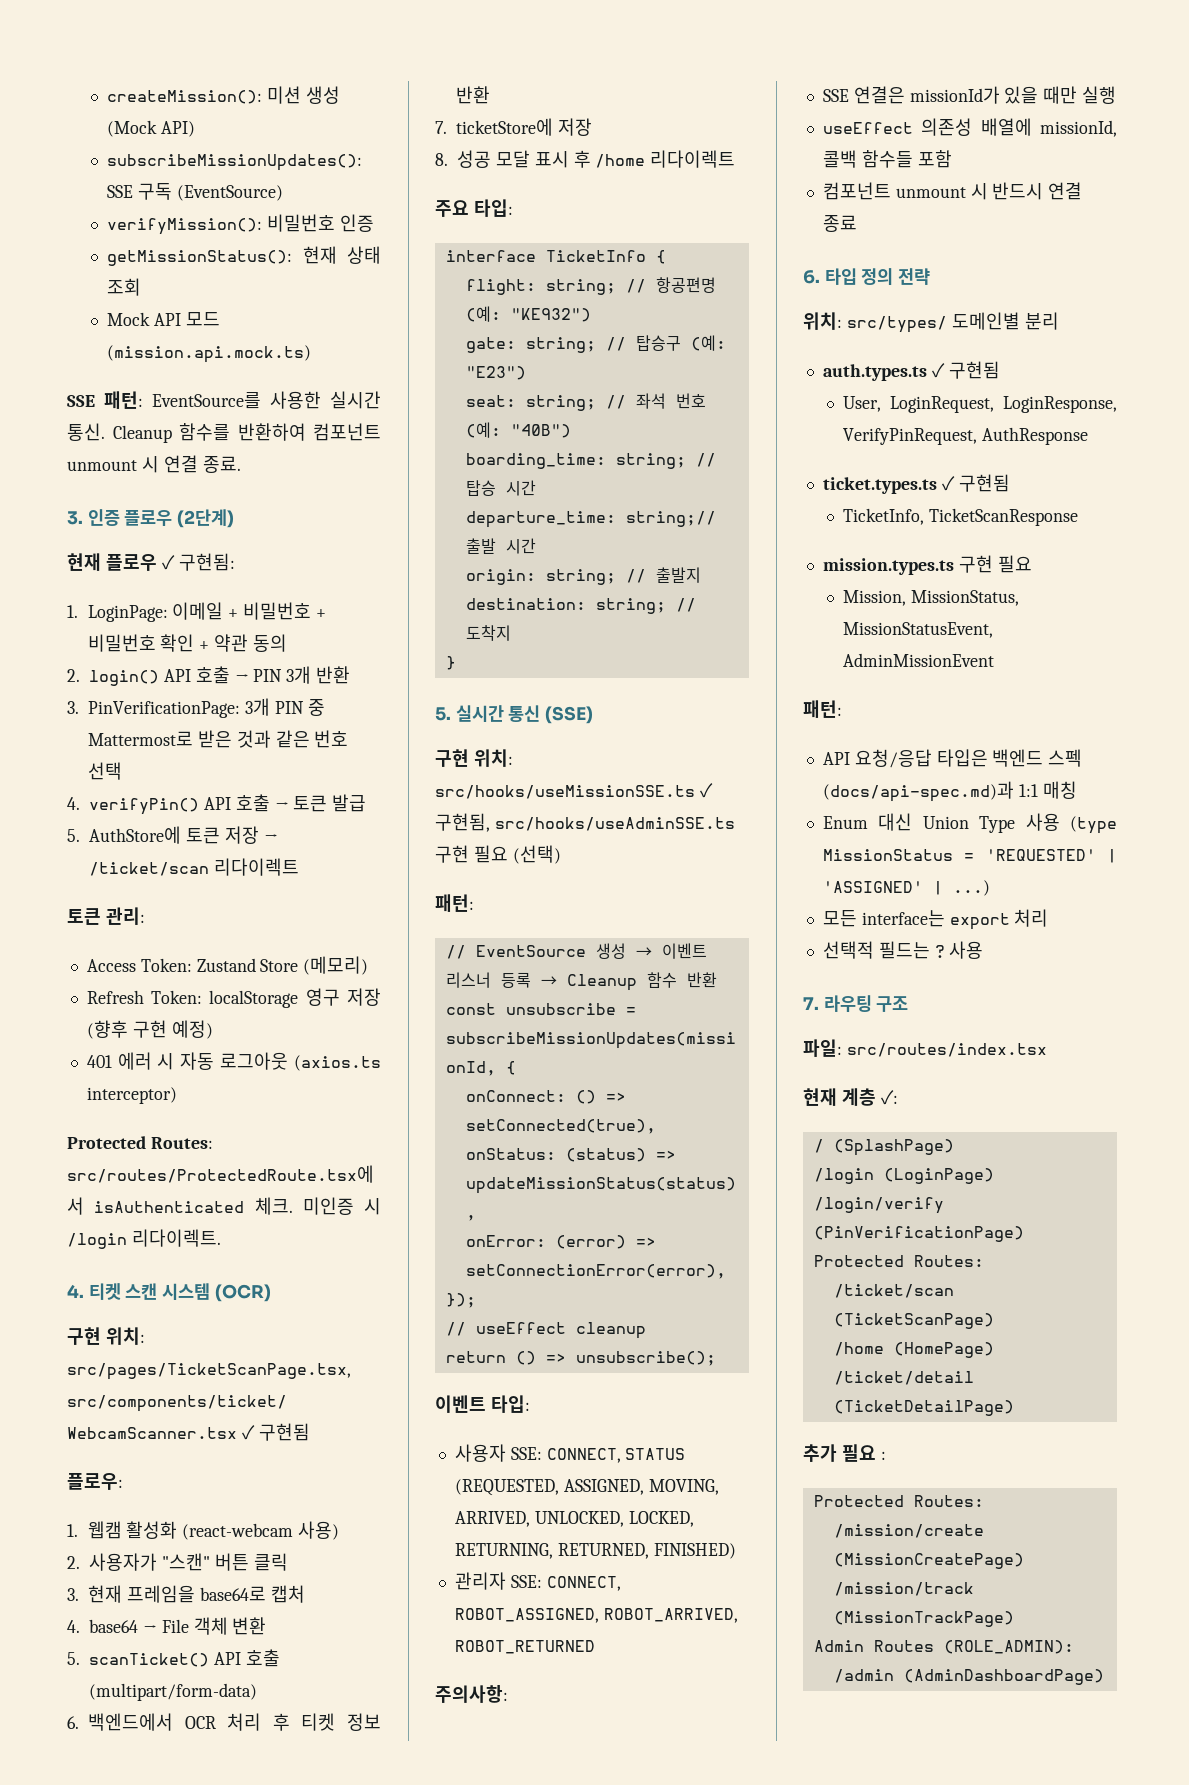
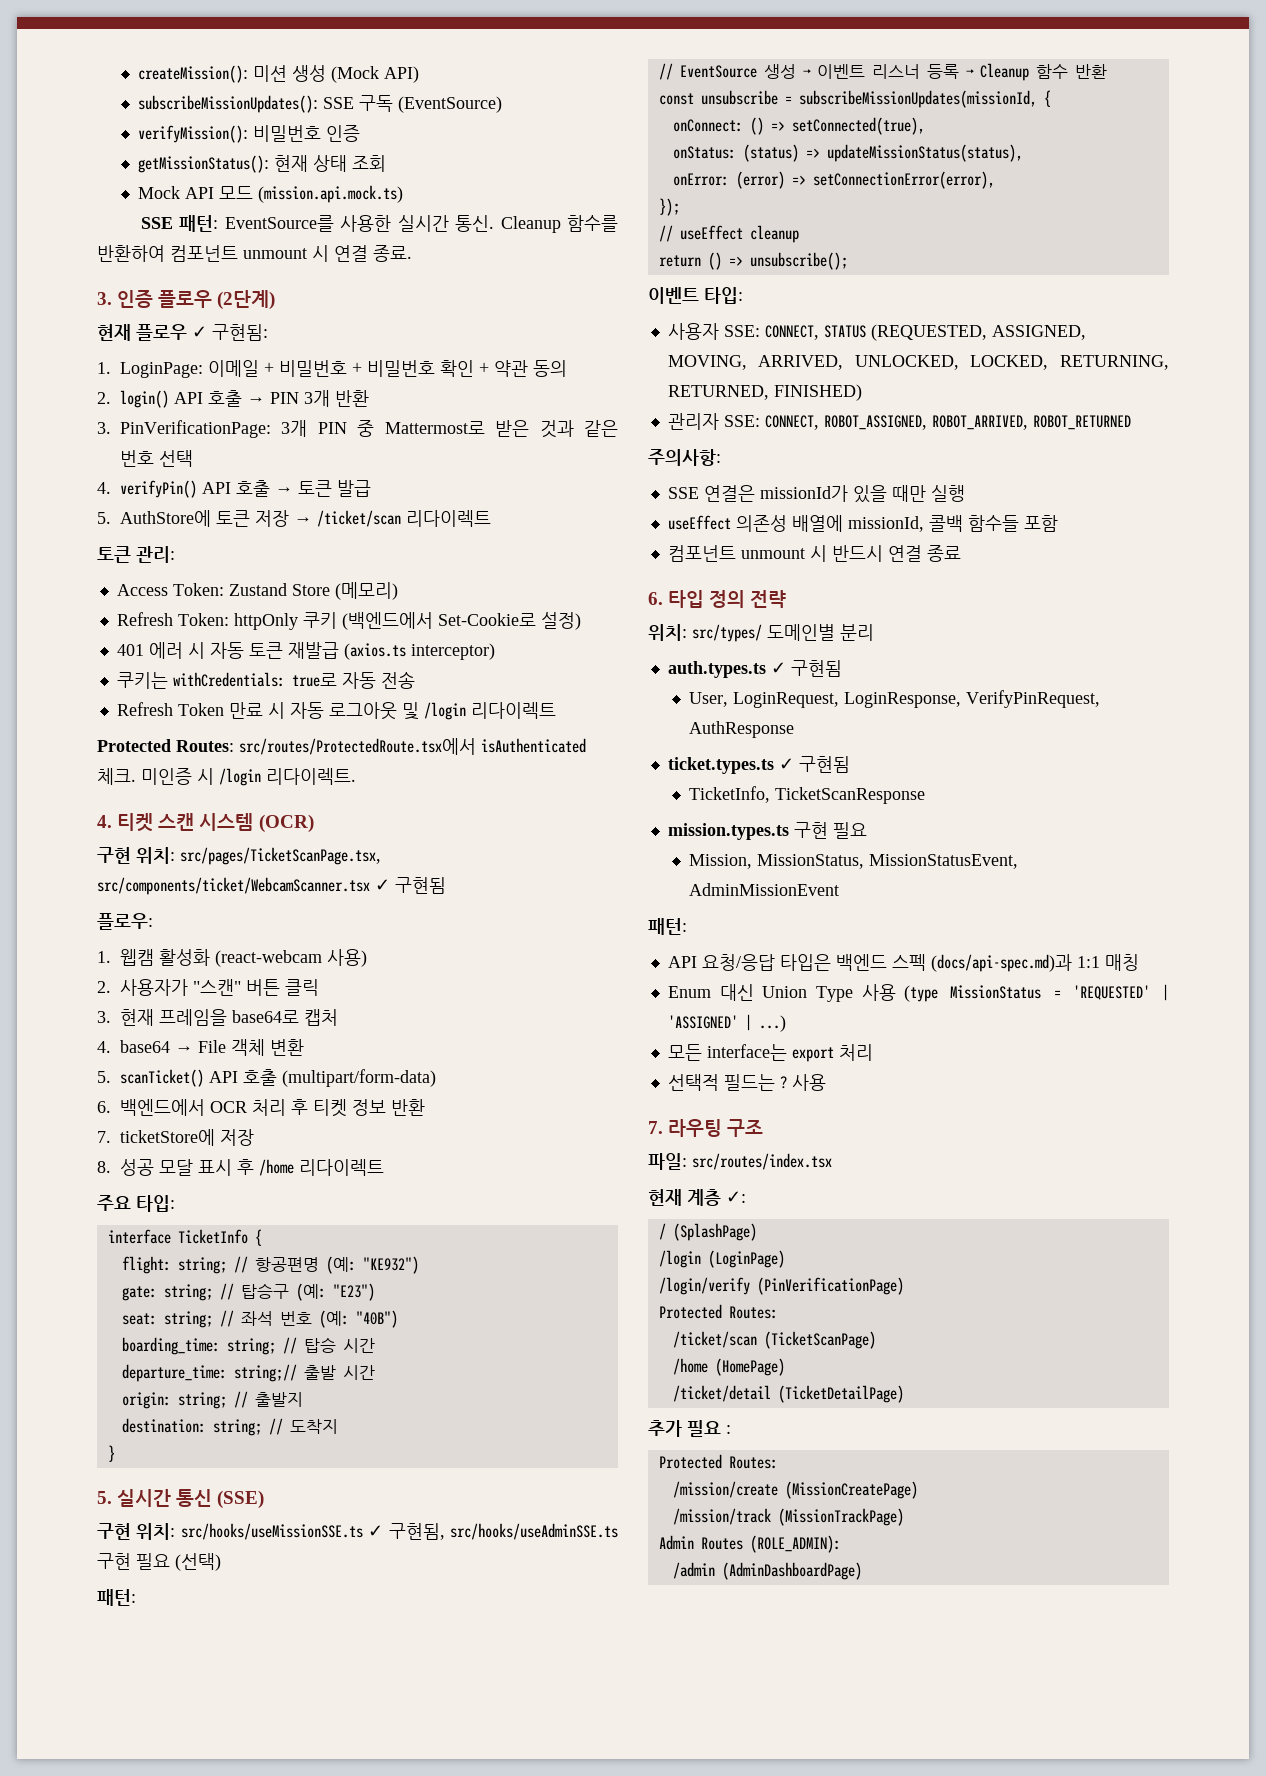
- Refresh Token: localStorage 영구 저장 (향후 구현 예정)
+ Refresh Token: httpOnly 쿠키 (백엔드에서 Set-Cookie로 설정)
- 401 에러 시 자동 로그아웃 (axios.ts interceptor)
+ 401 에러 시 자동 토큰 재발급 (axios.ts interceptor)
+ 쿠키는 withCredentials: true로 자동 전송
+ Refresh Token 만료 시 자동 로그아웃 및 /login 리다이렉트

